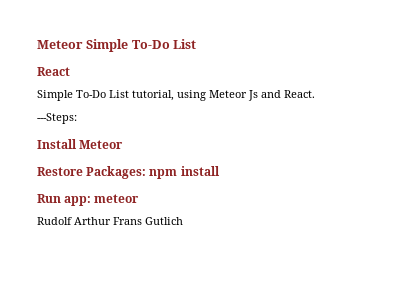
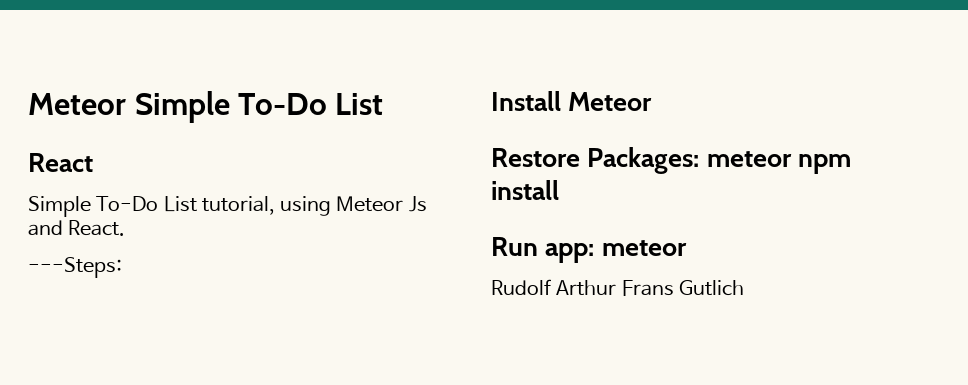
- Restore Packages: npm install
+ Restore Packages: meteor npm install

